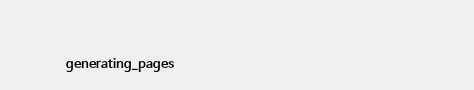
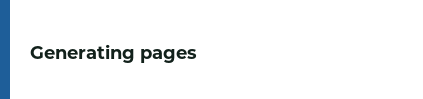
- generating_pages
+ Generating pages

